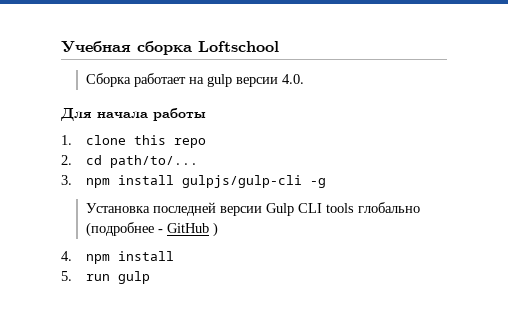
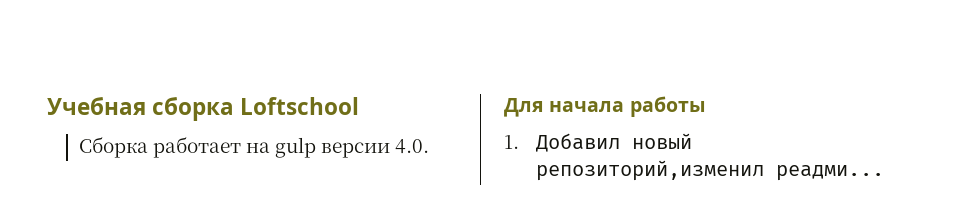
- 1. clone this repo
- 2. cd path/to/...
- 3. npm install gulpjs/gulp-cli -g
- Установка последней версии Gulp CLI tools глобально (подробнее - GitHub )
- 4. npm install
- 5. run gulp
+ 1. Добавил новый репозиторий,изменил реадми...

